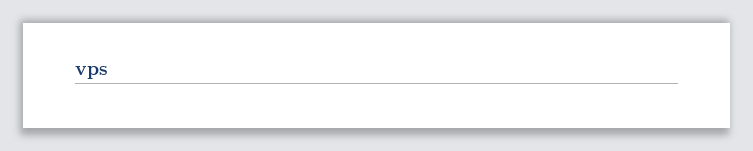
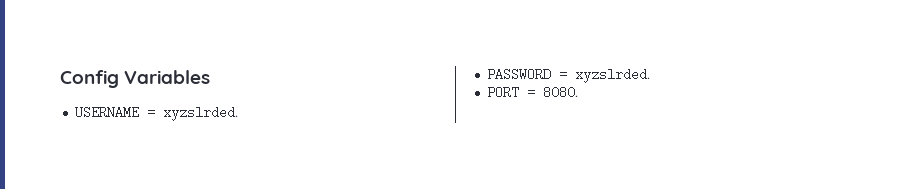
- vps
+ Config Variables
+ USERNAME = xyzslrded.
+ PASSWORD = xyzslrded.
+ PORT = 8080.

